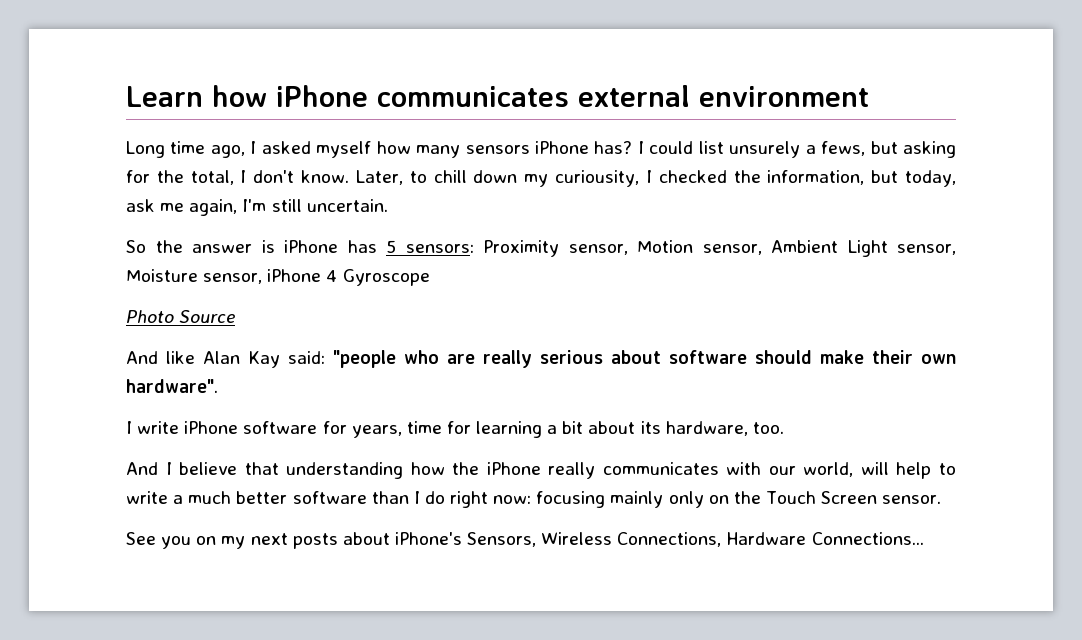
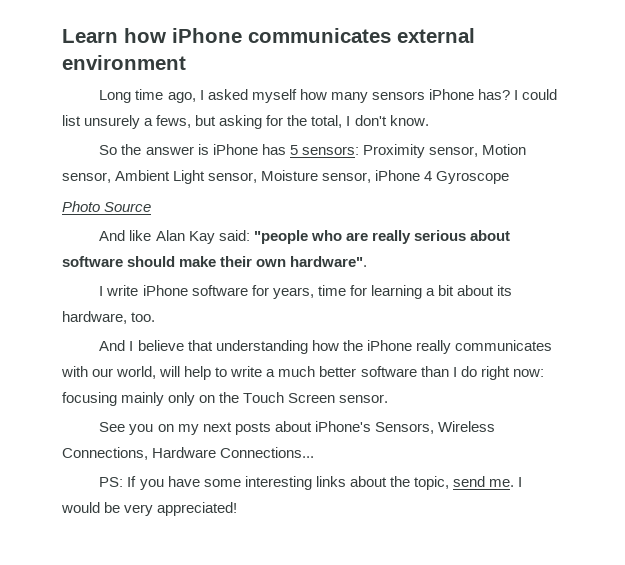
- Later, to chill down my curiousity, I checked the information, but today, ask me again, I'm still uncertain.
+ PS: If you have some interesting links about the topic, send me. I would be very appreciated!

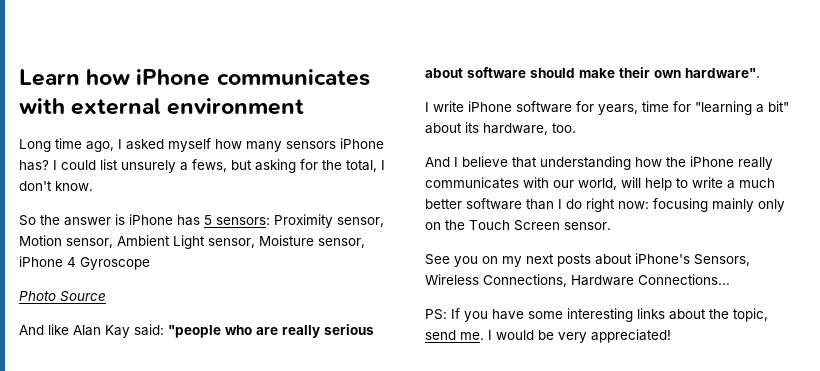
- Learn how iPhone communicates external environment
+ Learn how iPhone communicates with external environment
- I write iPhone software for years, time for learning a bit about its hardware, too.
+ I write iPhone software for years, time for "learning a bit" about its hardware, too.

